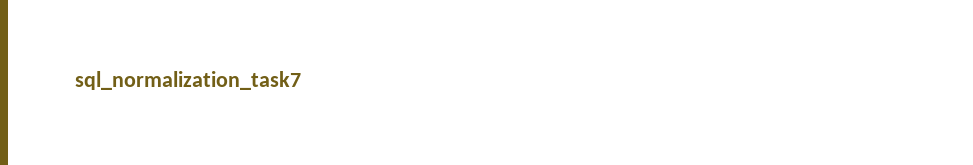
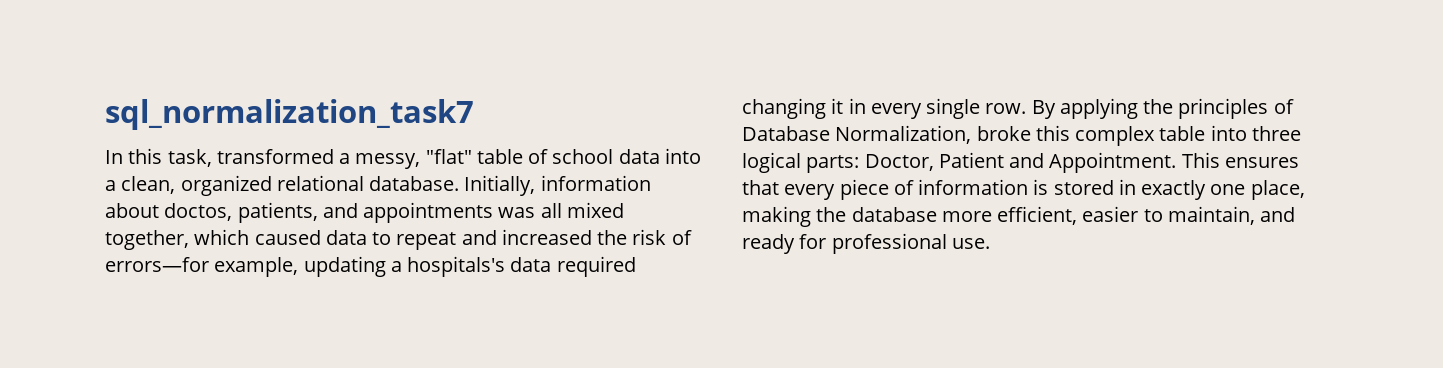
+ In this task, transformed a messy, "flat" table of school data into a clean, organized relational database. Initially, information about doctos, patients, and appointments was all mixed together, which caused data to repeat and increased the risk of errors—for example, updating a hospitals's data required changing it in every single row. By applying the principles of Database Normalization, broke this complex table into three logical parts: Doctor, Patient and Appointment. This ensures that every piece of information is stored in exactly one place, making the database more efficient, easier to maintain, and ready for professional use.

